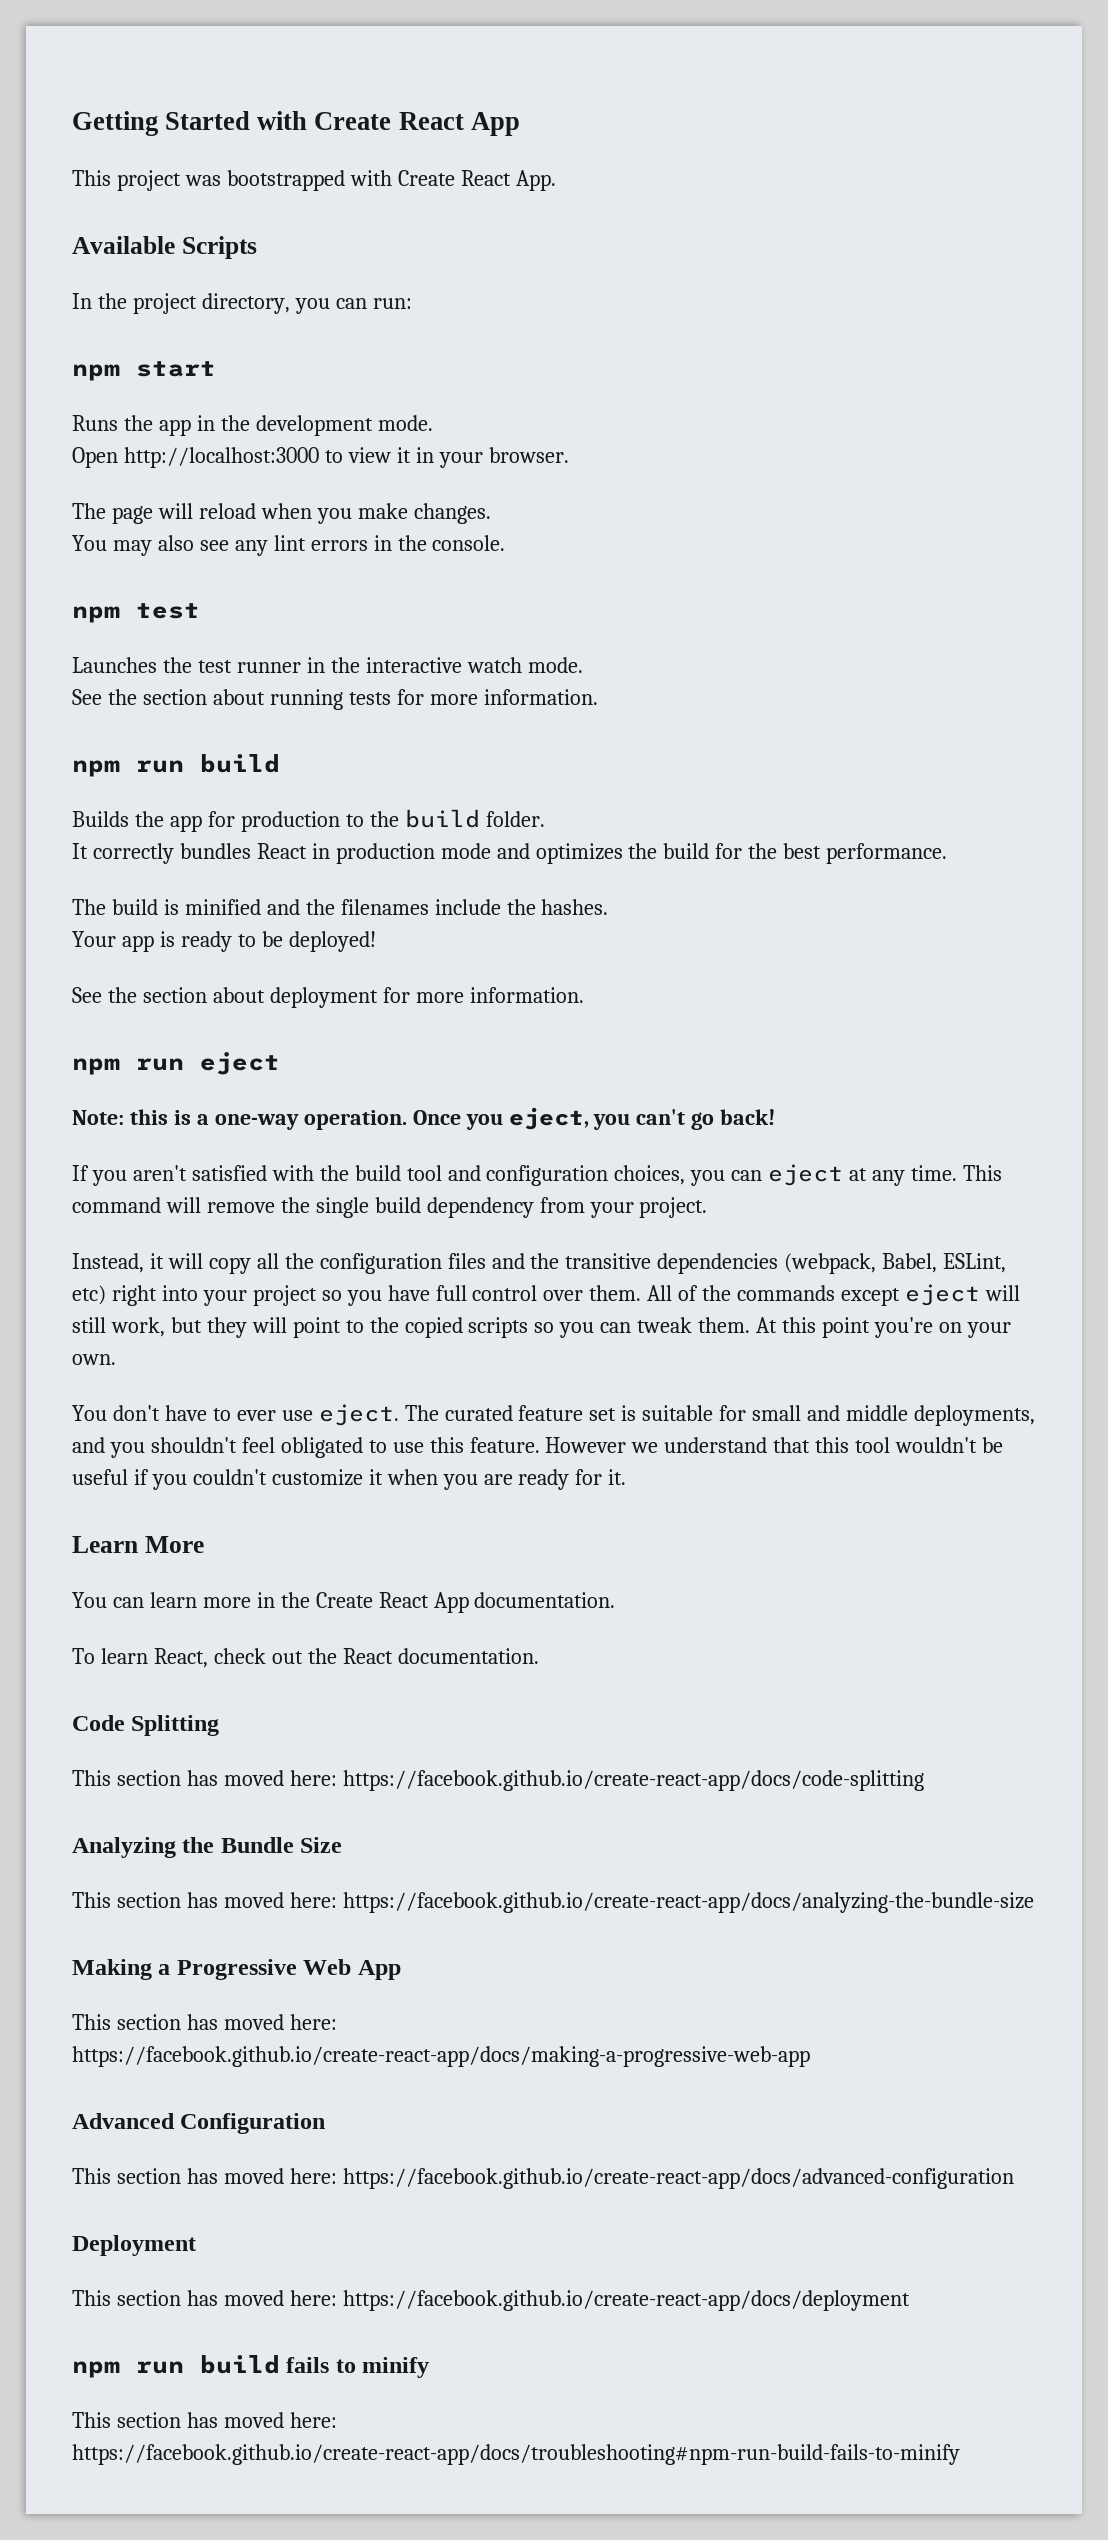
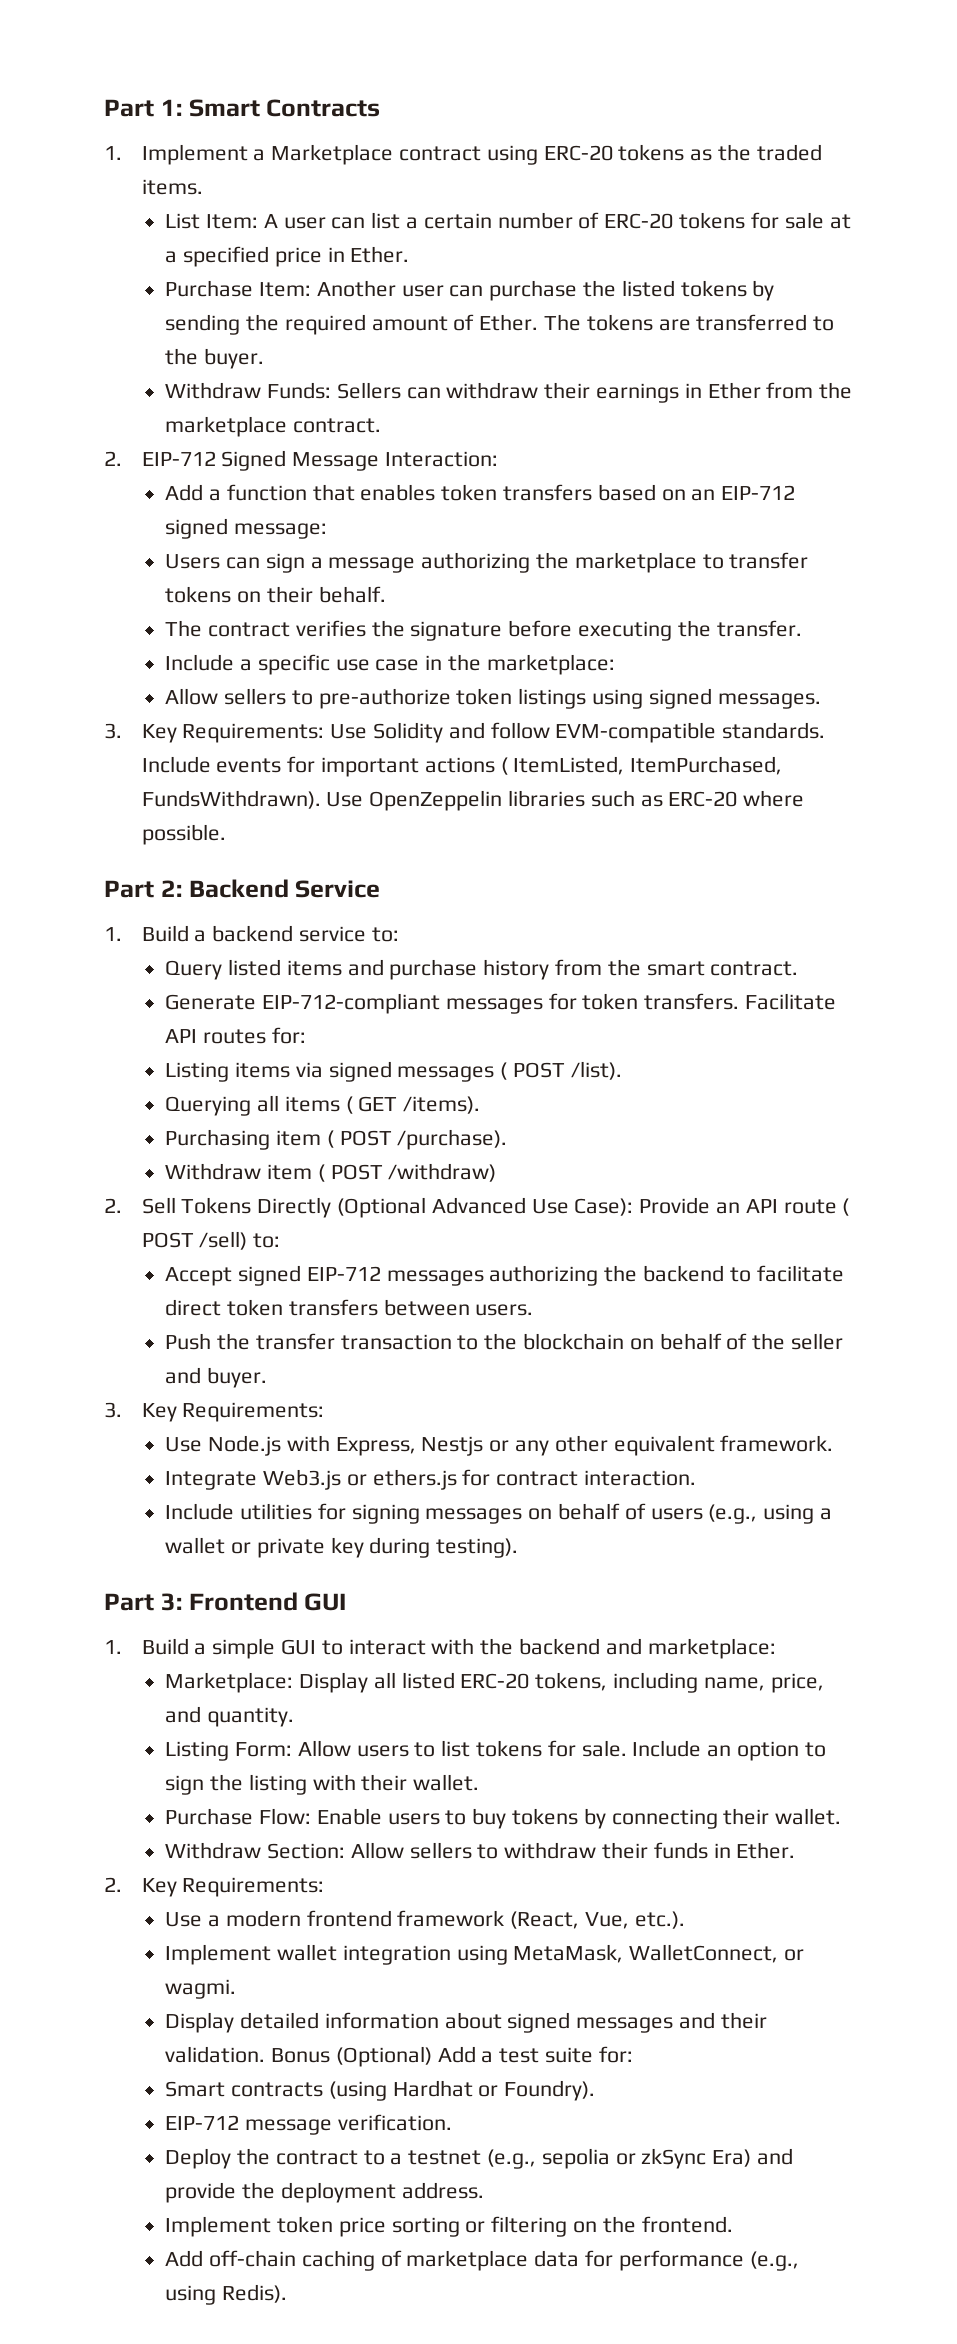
- Getting Started with Create React App
- This project was bootstrapped with Create React App.
- Available Scripts
- In the project directory, you can run:
- npm start
- Runs the app in the development mode.
- Open http://localhost:3000 to view it in your browser.
- The page will reload when you make changes.
- You may also see any lint errors in the console.
- npm test
- Launches the test runner in the interactive watch mode.
- See the section about running tests for more information.
- npm run build
- Builds the app for production to the build folder.
- It correctly bundles React in production mode and optimizes the build for the best performance.
- The build is minified and the filenames include the hashes.
- Your app is ready to be deployed!
- See the section about deployment for more information.
- npm run eject
- Note: this is a one-way operation. Once you eject, you can't go back!
- If you aren't satisfied with the build tool and configuration choices, you can eject at any time. This command will remove the single build dependency from your project.
- Instead, it will copy all the configuration files and the transitive dependencies (webpack, Babel, ESLint, etc) right into your project so you have full control over them. All of the commands except eject will still work, but they will point to the copied scripts so you can tweak them. At this point you're on your own.
- You don't have to ever use eject. The curated feature set is suitable for small and middle deployments, and you shouldn't feel obligated to use this feature. However we understand that this tool wouldn't be useful if you couldn't customize it when you are ready for it.
- Learn More
- You can learn more in the Create React App documentation.
- To learn React, check out the React documentation.
- Code Splitting
- This section has moved here: https://facebook.github.io/create-react-app/docs/code-splitting
- Analyzing the Bundle Size
- This section has moved here: https://facebook.github.io/create-react-app/docs/analyzing-the-bundle-size
- Making a Progressive Web App
- This section has moved here: https://facebook.github.io/create-react-app/docs/making-a-progressive-web-app
- Advanced Configuration
- This section has moved here: https://facebook.github.io/create-react-app/docs/advanced-configuration
- Deployment
- This section has moved here: https://facebook.github.io/create-react-app/docs/deployment
- npm run build fails to minify
- This section has moved here: https://facebook.github.io/create-react-app/docs/troubleshooting#npm-run-build-fails-to-minify
+ Part 1: Smart Contracts
+ 1. Implement a Marketplace contract using ERC-20 tokens as the traded items.
+ List Item: A user can list a certain number of ERC-20 tokens for sale at a specified price in Ether.
+ Purchase Item: Another user can purchase the listed tokens by sending the required amount of Ether. The tokens are transferred to the buyer.
+ Withdraw Funds: Sellers can withdraw their earnings in Ether from the marketplace contract.
+ 2. EIP-712 Signed Message Interaction:
+ Add a function that enables token transfers based on an EIP-712 signed message:
+ Users can sign a message authorizing the marketplace to transfer tokens on their behalf.
+ The contract verifies the signature before executing the transfer.
+ Include a specific use case in the marketplace:
+ Allow sellers to pre-authorize token listings using signed messages.
+ 3. Key Requirements: Use Solidity and follow EVM-compatible standards. Include events for important actions ( ItemListed, ItemPurchased, FundsWithdrawn). Use OpenZeppelin libraries such as ERC-20 where possible.
+ Part 2: Backend Service
+ 1. Build a backend service to:
+ Query listed items and purchase history from the smart contract.
+ Generate EIP-712-compliant messages for token transfers. Facilitate API routes for:
+ Listing items via signed messages ( POST /list).
+ Querying all items ( GET /items).
+ Purchasing item ( POST /purchase).
+ Withdraw item ( POST /withdraw)
+ 2. Sell Tokens Directly (Optional Advanced Use Case): Provide an API route ( POST /sell) to:
+ Accept signed EIP-712 messages authorizing the backend to facilitate direct token transfers between users.
+ Push the transfer transaction to the blockchain on behalf of the seller and buyer.
+ 3. Key Requirements:
+ Use Node.js with Express, Nestjs or any other equivalent framework.
+ Integrate Web3.js or ethers.js for contract interaction.
+ Include utilities for signing messages on behalf of users (e.g., using a wallet or private key during testing).
+ Part 3: Frontend GUI
+ 1. Build a simple GUI to interact with the backend and marketplace:
+ Marketplace: Display all listed ERC-20 tokens, including name, price, and quantity.
+ Listing Form: Allow users to list tokens for sale. Include an option to sign the listing with their wallet.
+ Purchase Flow: Enable users to buy tokens by connecting their wallet.
+ Withdraw Section: Allow sellers to withdraw their funds in Ether.
+ 2. Key Requirements:
+ Use a modern frontend framework (React, Vue, etc.).
+ Implement wallet integration using MetaMask, WalletConnect, or wagmi.
+ Display detailed information about signed messages and their validation. Bonus (Optional) Add a test suite for:
+ Smart contracts (using Hardhat or Foundry).
+ EIP-712 message verification.
+ Deploy the contract to a testnet (e.g., sepolia or zkSync Era) and provide the deployment address.
+ Implement token price sorting or filtering on the frontend.
+ Add off-chain caching of marketplace data for performance (e.g., using Redis).

